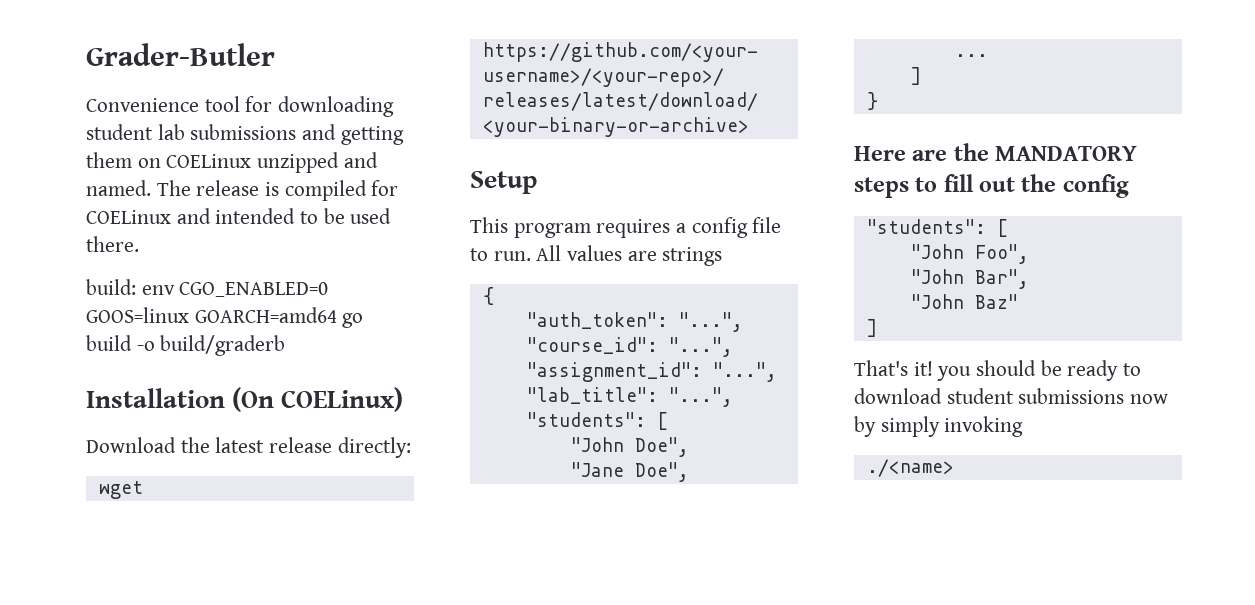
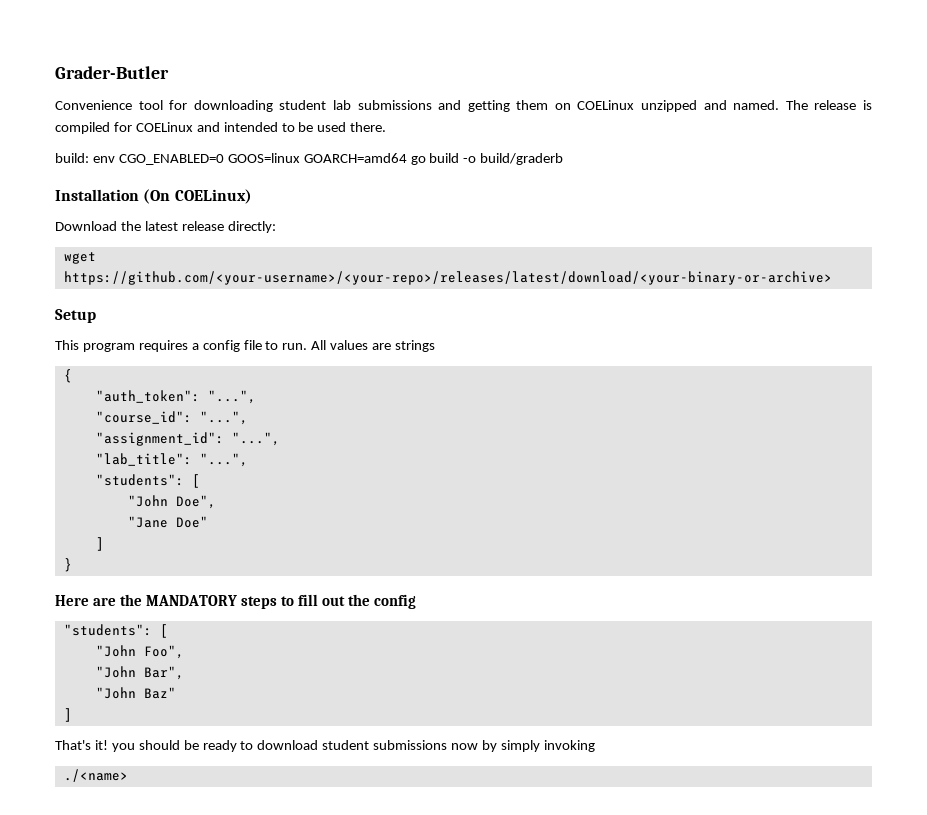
- "Jane Doe",
- ...
+ "Jane Doe"

